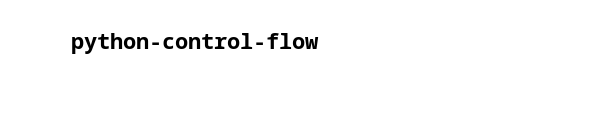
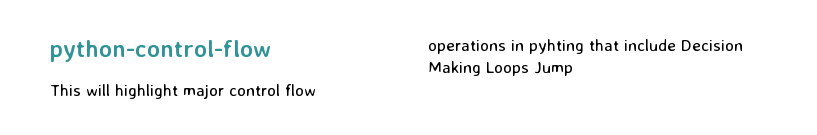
+ This will highlight major control flow operations in pyhting that include Decision Making Loops Jump

